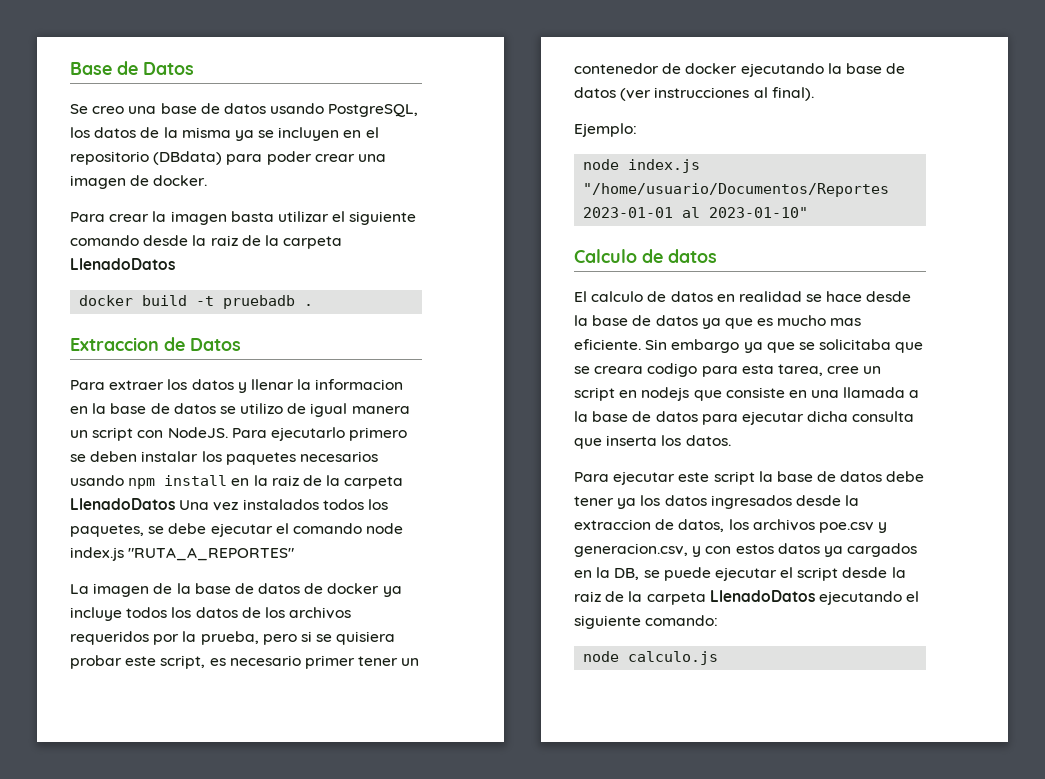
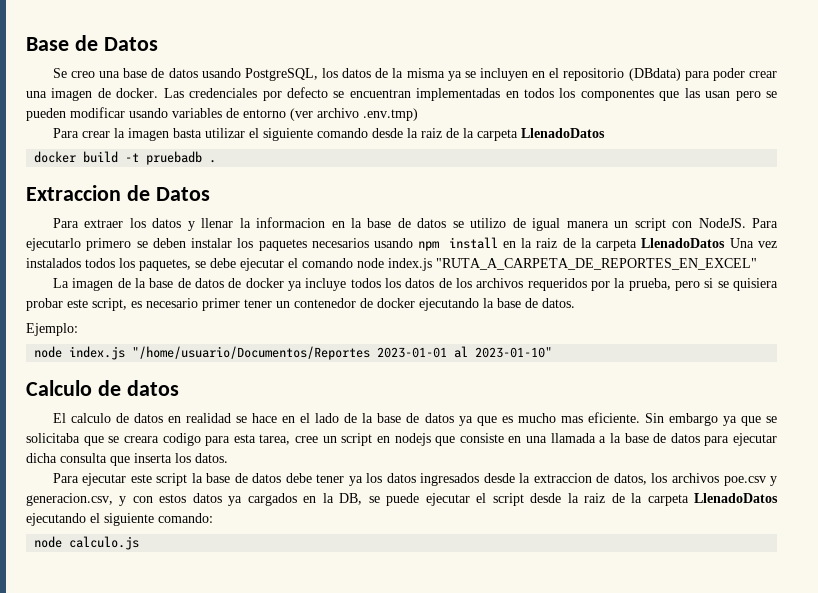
+ Las credenciales por defecto se encuentran implementadas en todos los componentes que las usan pero se pueden modificar usando variables de entorno (ver archivo .env.tmp)
- Para ejecutarlo primero se deben instalar los paquetes necesarios usando npm install en la raiz de la carpeta LlenadoDatos Una vez instalados todos los paquetes, se debe ejecutar el comando node index.js "RUTA_A_REPORTES"
+ Para ejecutarlo primero se deben instalar los paquetes necesarios usando npm install en la raiz de la carpeta LlenadoDatos Una vez instalados todos los paquetes, se debe ejecutar el comando node index.js "RUTA_A_CARPETA_DE_REPORTES_EN_EXCEL"
- La imagen de la base de datos de docker ya incluye todos los datos de los archivos requeridos por la prueba, pero si se quisiera probar este script, es necesario primer tener un contenedor de docker ejecutando la base de datos (ver instrucciones al final).
+ La imagen de la base de datos de docker ya incluye todos los datos de los archivos requeridos por la prueba, pero si se quisiera probar este script, es necesario primer tener un contenedor de docker ejecutando la base de datos.
- El calculo de datos en realidad se hace desde la base de datos ya que es mucho mas eficiente.
+ El calculo de datos en realidad se hace en el lado de la base de datos ya que es mucho mas eficiente.

